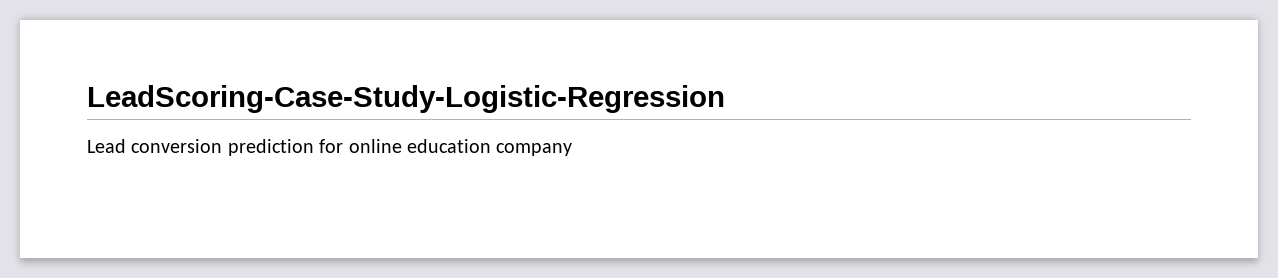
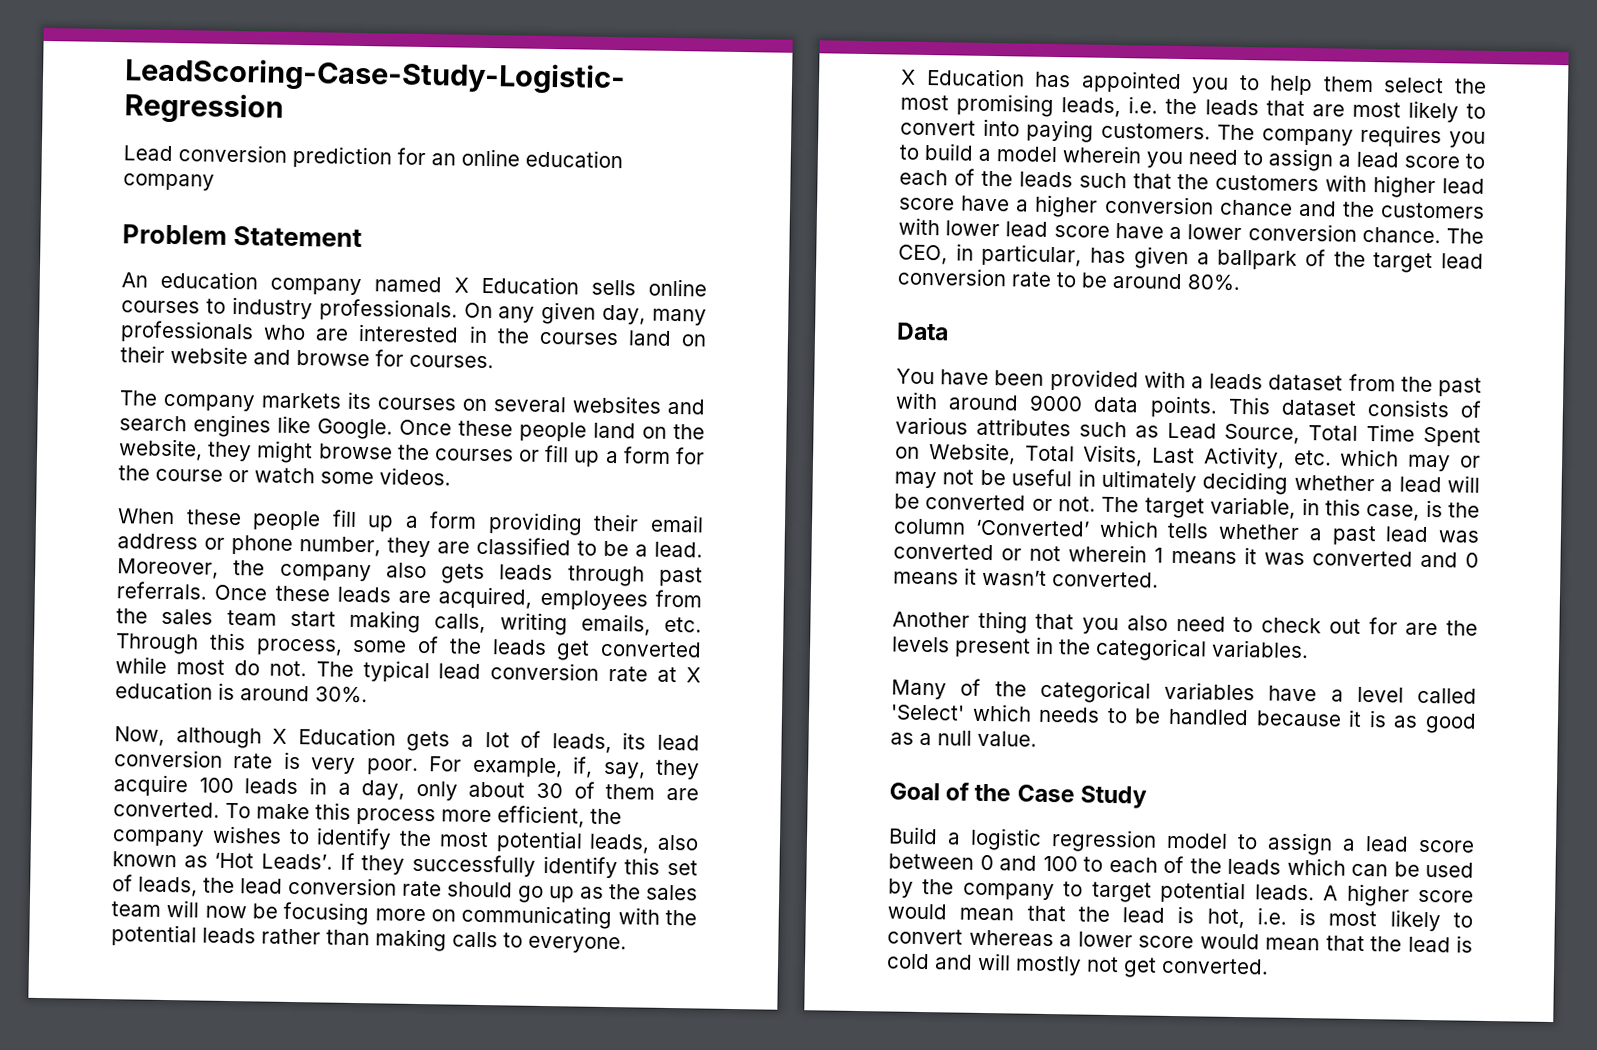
- Lead conversion prediction for online education company
+ Lead conversion prediction for an online education company
+ Problem Statement
+ An education company named X Education sells online courses to industry professionals. On any given day, many professionals who are interested in the courses land on their website and browse for courses.
+ The company markets its courses on several websites and search engines like Google. Once these people land on the website, they might browse the courses or fill up a form for the course or watch some videos.
+ When these people fill up a form providing their email address or phone number, they are classified to be a lead. Moreover, the company also gets leads through past referrals. Once these leads are acquired, employees from the sales team start making calls, writing emails, etc. Through this process, some of the leads get converted while most do not. The typical lead conversion rate at X education is around 30%.
+ Now, although X Education gets a lot of leads, its lead conversion rate is very poor. For example, if, say, they acquire 100 leads in a day, only about 30 of them are converted. To make this process more efficient, the company wishes to identify the most potential leads, also known as ‘Hot Leads’. If they successfully identify this set of leads, the lead conversion rate should go up as the sales team will now be focusing more on communicating with the potential leads rather than making calls to everyone.
+ X Education has appointed you to help them select the most promising leads, i.e. the leads that are most likely to convert into paying customers. The company requires you to build a model wherein you need to assign a lead score to each of the leads such that the customers with higher lead score have a higher conversion chance and the customers with lower lead score have a lower conversion chance. The CEO, in particular, has given a ballpark of the target lead conversion rate to be around 80%.
+ Data
+ You have been provided with a leads dataset from the past with around 9000 data points. This dataset consists of various attributes such as Lead Source, Total Time Spent on Website, Total Visits, Last Activity, etc. which may or may not be useful in ultimately deciding whether a lead will be converted or not. The target variable, in this case, is the column ‘Converted’ which tells whether a past lead was converted or not wherein 1 means it was converted and 0 means it wasn’t converted.
+ Another thing that you also need to check out for are the levels present in the categorical variables.
+ Many of the categorical variables have a level called 'Select' which needs to be handled because it is as good as a null value.
+ Goal of the Case Study
+ Build a logistic regression model to assign a lead score between 0 and 100 to each of the leads which can be used by the company to target potential leads. A higher score would mean that the lead is hot, i.e. is most likely to convert whereas a lower score would mean that the lead is cold and will mostly not get converted.

